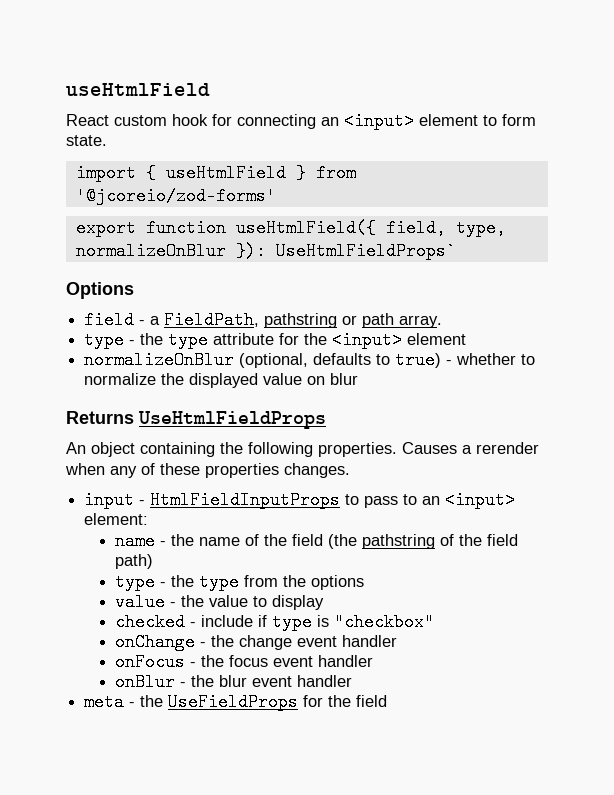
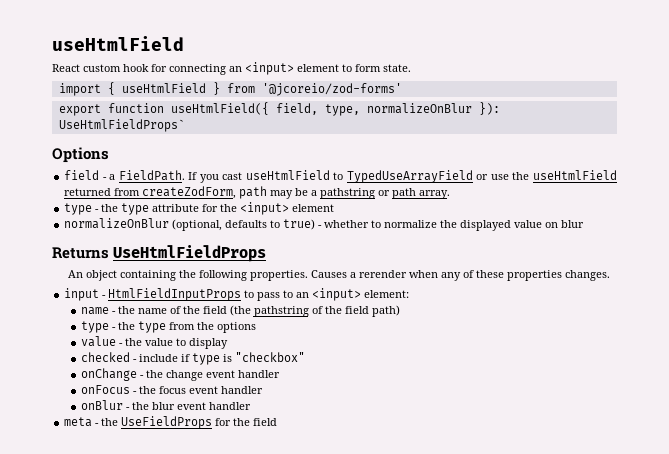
- field - a FieldPath, pathstring or path array.
+ field - a FieldPath. If you cast useHtmlField to TypedUseArrayField or use the useHtmlField returned from createZodForm, path may be a pathstring or path array.

